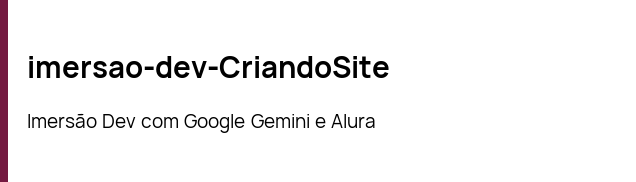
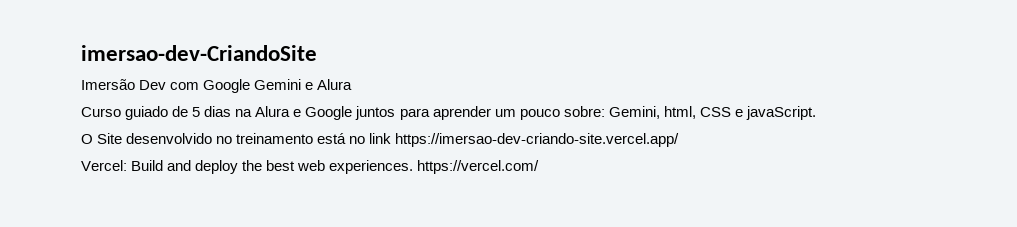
+ Curso guiado de 5 dias na Alura e Google juntos para aprender um pouco sobre: Gemini, html, CSS e javaScript.
+ O Site desenvolvido no treinamento está no link https://imersao-dev-criando-site.vercel.app/
+ Vercel: Build and deploy the best web experiences. https://vercel.com/

